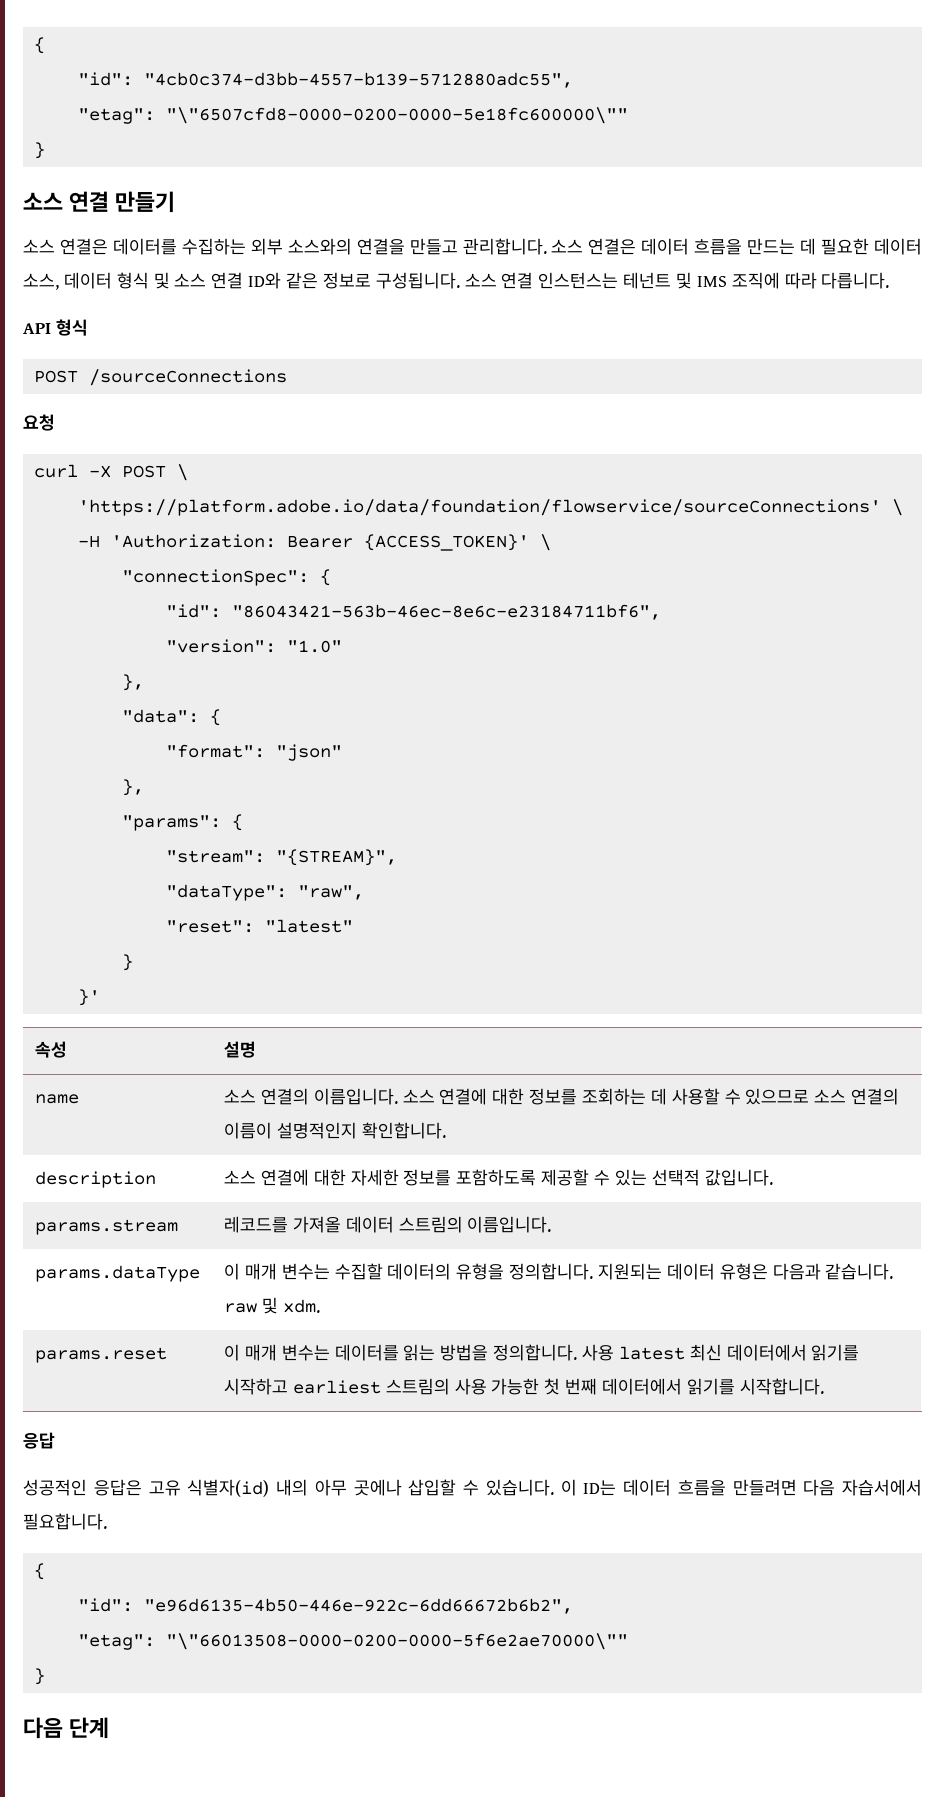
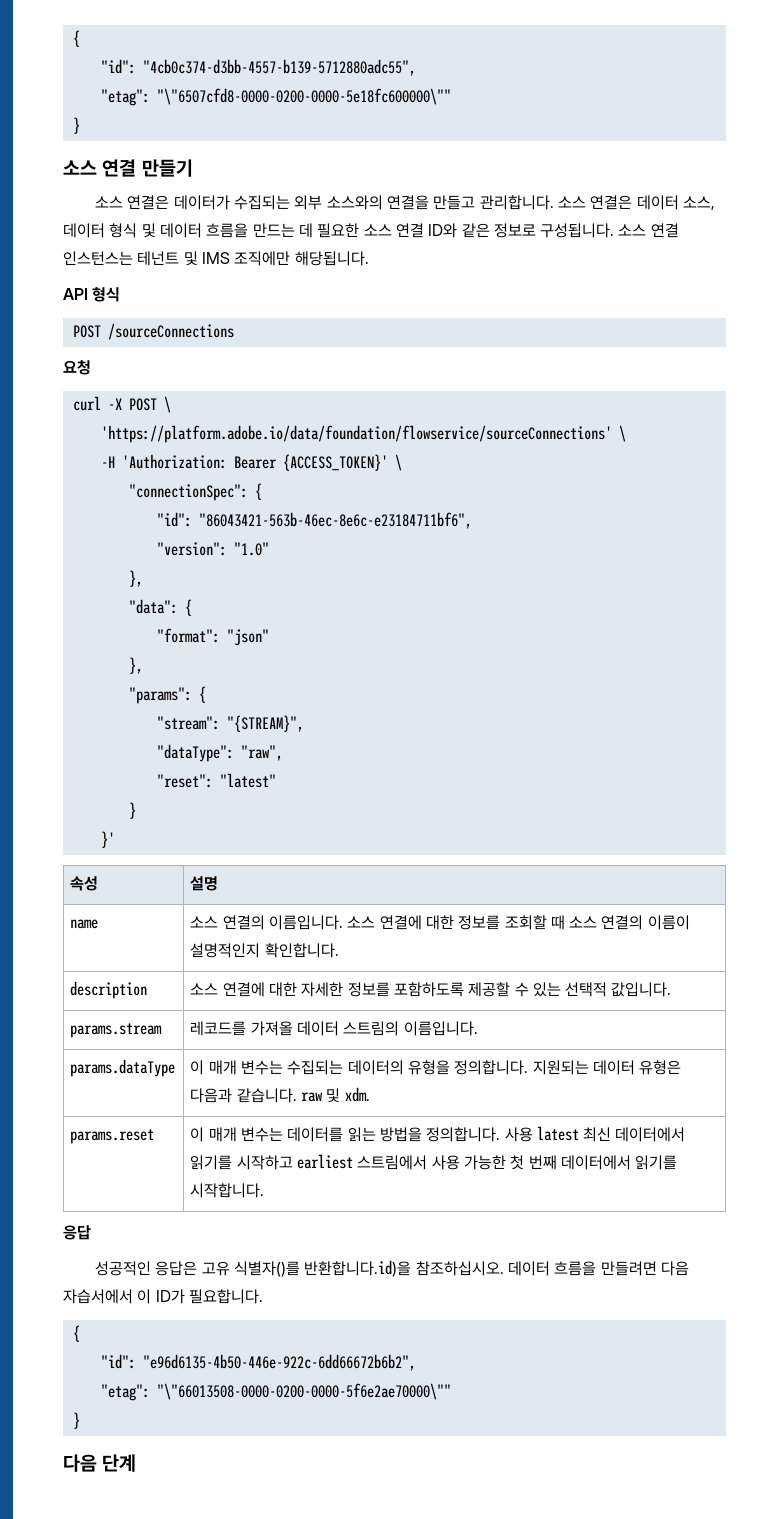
- 소스 연결은 데이터를 수집하는 외부 소스와의 연결을 만들고 관리합니다.
+ 소스 연결은 데이터가 수집되는 외부 소스와의 연결을 만들고 관리합니다.
- 소스 연결은 데이터 흐름을 만드는 데 필요한 데이터 소스, 데이터 형식 및 소스 연결 ID와 같은 정보로 구성됩니다.
+ 소스 연결은 데이터 소스, 데이터 형식 및 데이터 흐름을 만드는 데 필요한 소스 연결 ID와 같은 정보로 구성됩니다.
- 소스 연결 인스턴스는 테넌트 및 IMS 조직에 따라 다릅니다.
+ 소스 연결 인스턴스는 테넌트 및 IMS 조직에만 해당됩니다.
- name | 소스 연결의 이름입니다. 소스 연결에 대한 정보를 조회하는 데 사용할 수 있으므로 소스 연결의 이름이 설명적인지 확인합니다.
+ name | 소스 연결의 이름입니다. 소스 연결에 대한 정보를 조회할 때 소스 연결의 이름이 설명적인지 확인합니다.
- params.dataType | 이 매개 변수는 수집할 데이터의 유형을 정의합니다. 지원되는 데이터 유형은 다음과 같습니다. raw 및 xdm.
+ params.dataType | 이 매개 변수는 수집되는 데이터의 유형을 정의합니다. 지원되는 데이터 유형은 다음과 같습니다. raw 및 xdm.
- params.reset | 이 매개 변수는 데이터를 읽는 방법을 정의합니다. 사용 latest 최신 데이터에서 읽기를 시작하고 earliest 스트림의 사용 가능한 첫 번째 데이터에서 읽기를 시작합니다.
+ params.reset | 이 매개 변수는 데이터를 읽는 방법을 정의합니다. 사용 latest 최신 데이터에서 읽기를 시작하고 earliest 스트림에서 사용 가능한 첫 번째 데이터에서 읽기를 시작합니다.
- 성공적인 응답은 고유 식별자(id) 내의 아무 곳에나 삽입할 수 있습니다. 이 ID는 데이터 흐름을 만들려면 다음 자습서에서 필요합니다.
+ 성공적인 응답은 고유 식별자()를 반환합니다.id)을 참조하십시오. 데이터 흐름을 만들려면 다음 자습서에서 이 ID가 필요합니다.

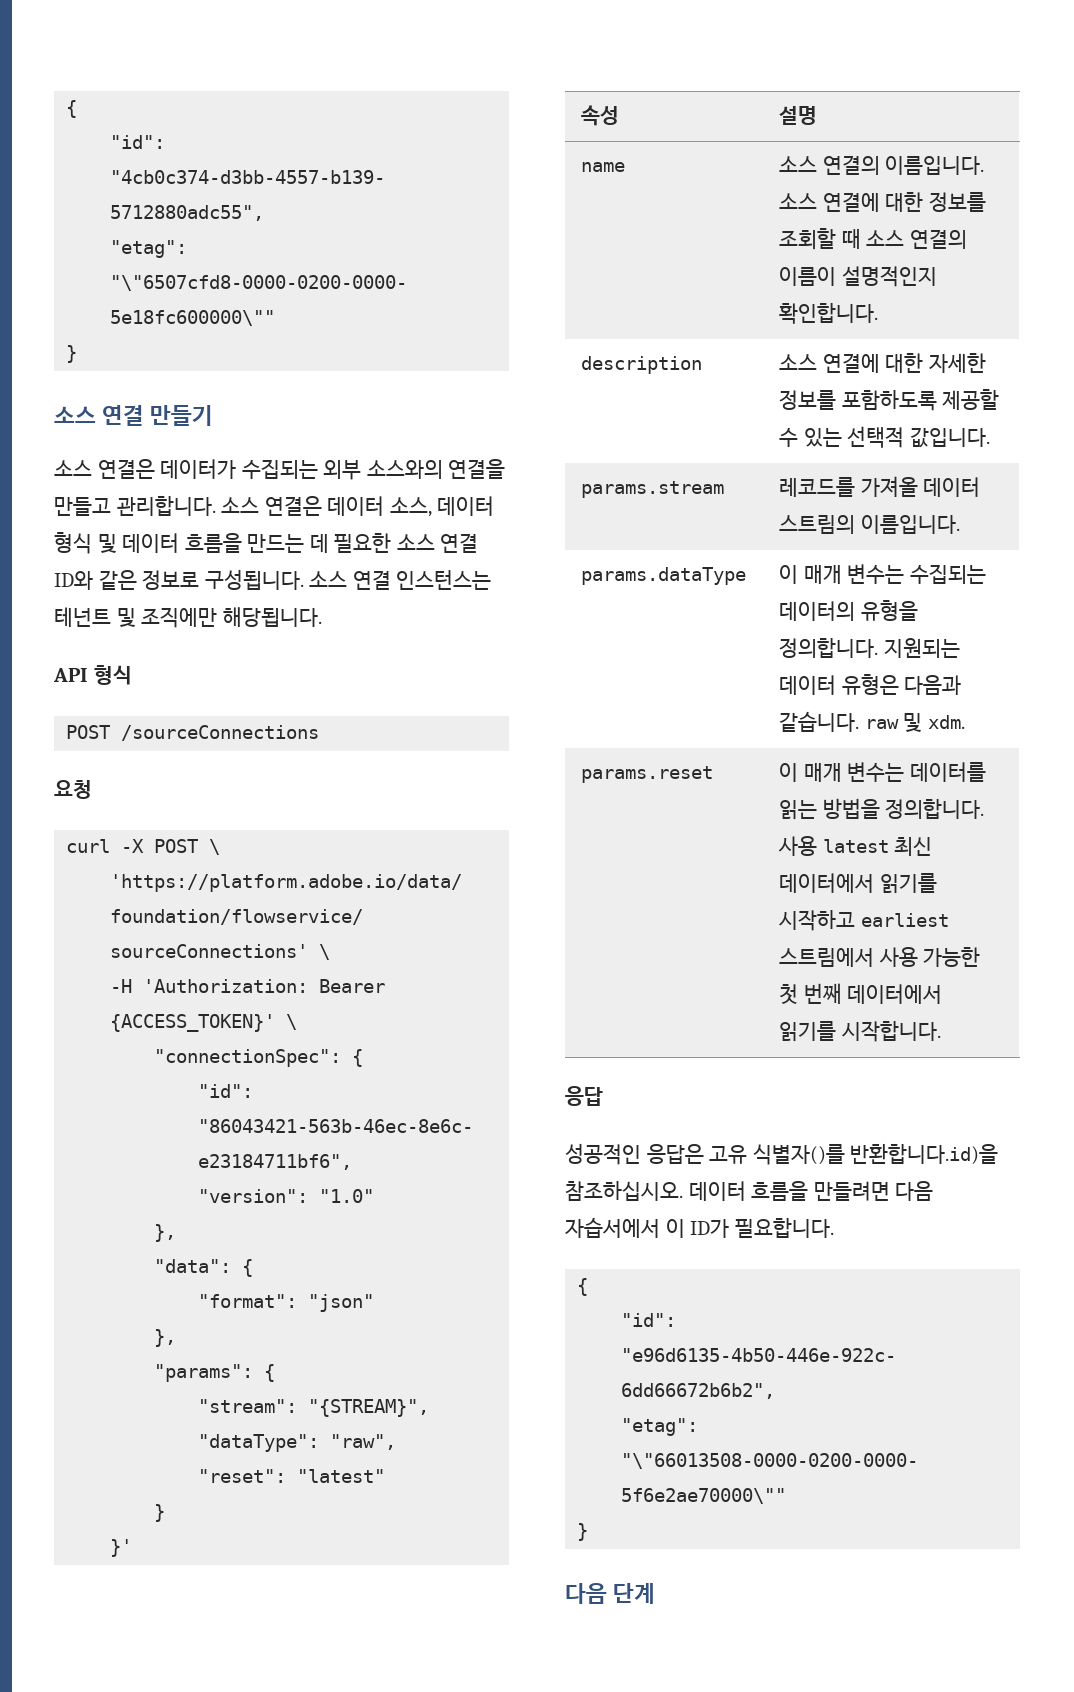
- 소스 연결 인스턴스는 테넌트 및 IMS 조직에만 해당됩니다.
+ 소스 연결 인스턴스는 테넌트 및 조직에만 해당됩니다.

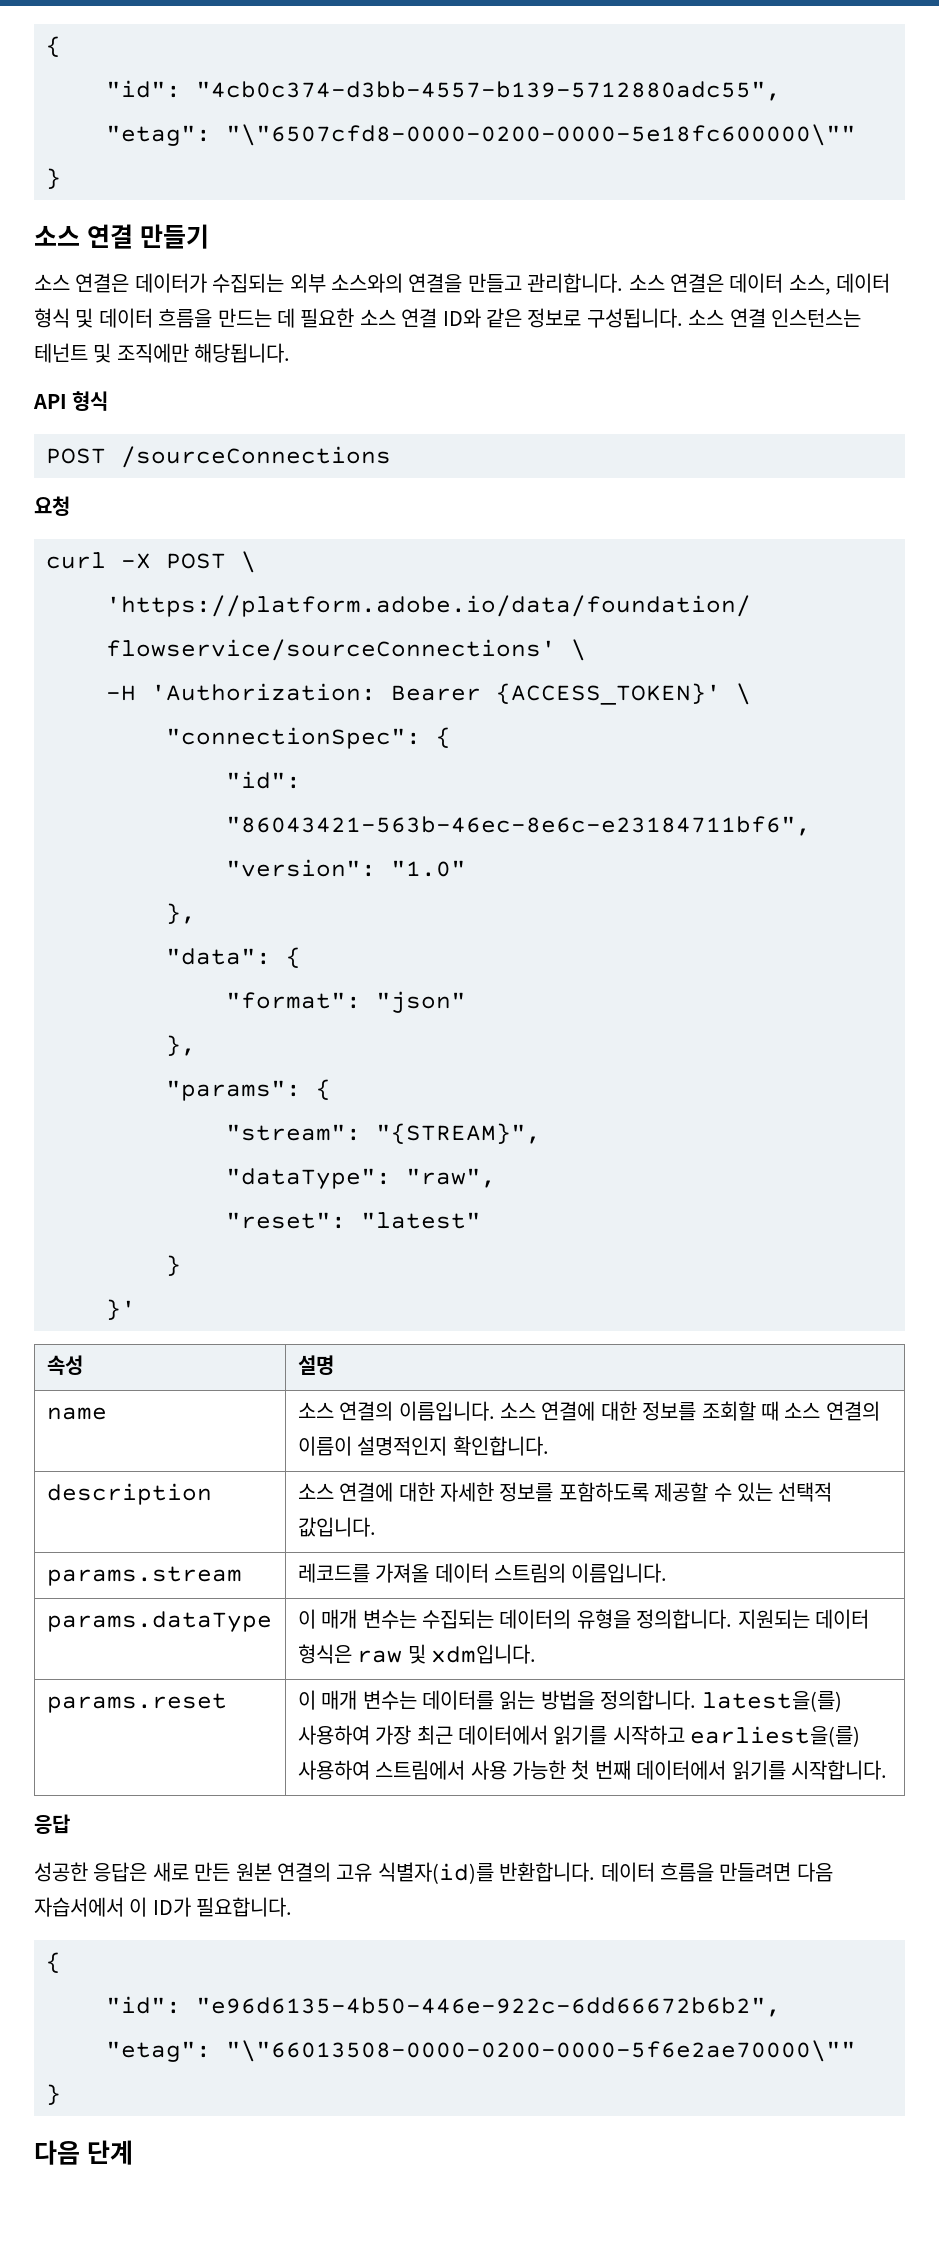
- params.dataType | 이 매개 변수는 수집되는 데이터의 유형을 정의합니다. 지원되는 데이터 유형은 다음과 같습니다. raw 및 xdm.
+ params.dataType | 이 매개 변수는 수집되는 데이터의 유형을 정의합니다. 지원되는 데이터 형식은 raw 및 xdm입니다.
- params.reset | 이 매개 변수는 데이터를 읽는 방법을 정의합니다. 사용 latest 최신 데이터에서 읽기를 시작하고 earliest 스트림에서 사용 가능한 첫 번째 데이터에서 읽기를 시작합니다.
+ params.reset | 이 매개 변수는 데이터를 읽는 방법을 정의합니다. latest을(를) 사용하여 가장 최근 데이터에서 읽기를 시작하고 earliest을(를) 사용하여 스트림에서 사용 가능한 첫 번째 데이터에서 읽기를 시작합니다.
- 성공적인 응답은 고유 식별자()를 반환합니다.id)을 참조하십시오.
+ 성공한 응답은 새로 만든 원본 연결의 고유 식별자(id)를 반환합니다.

